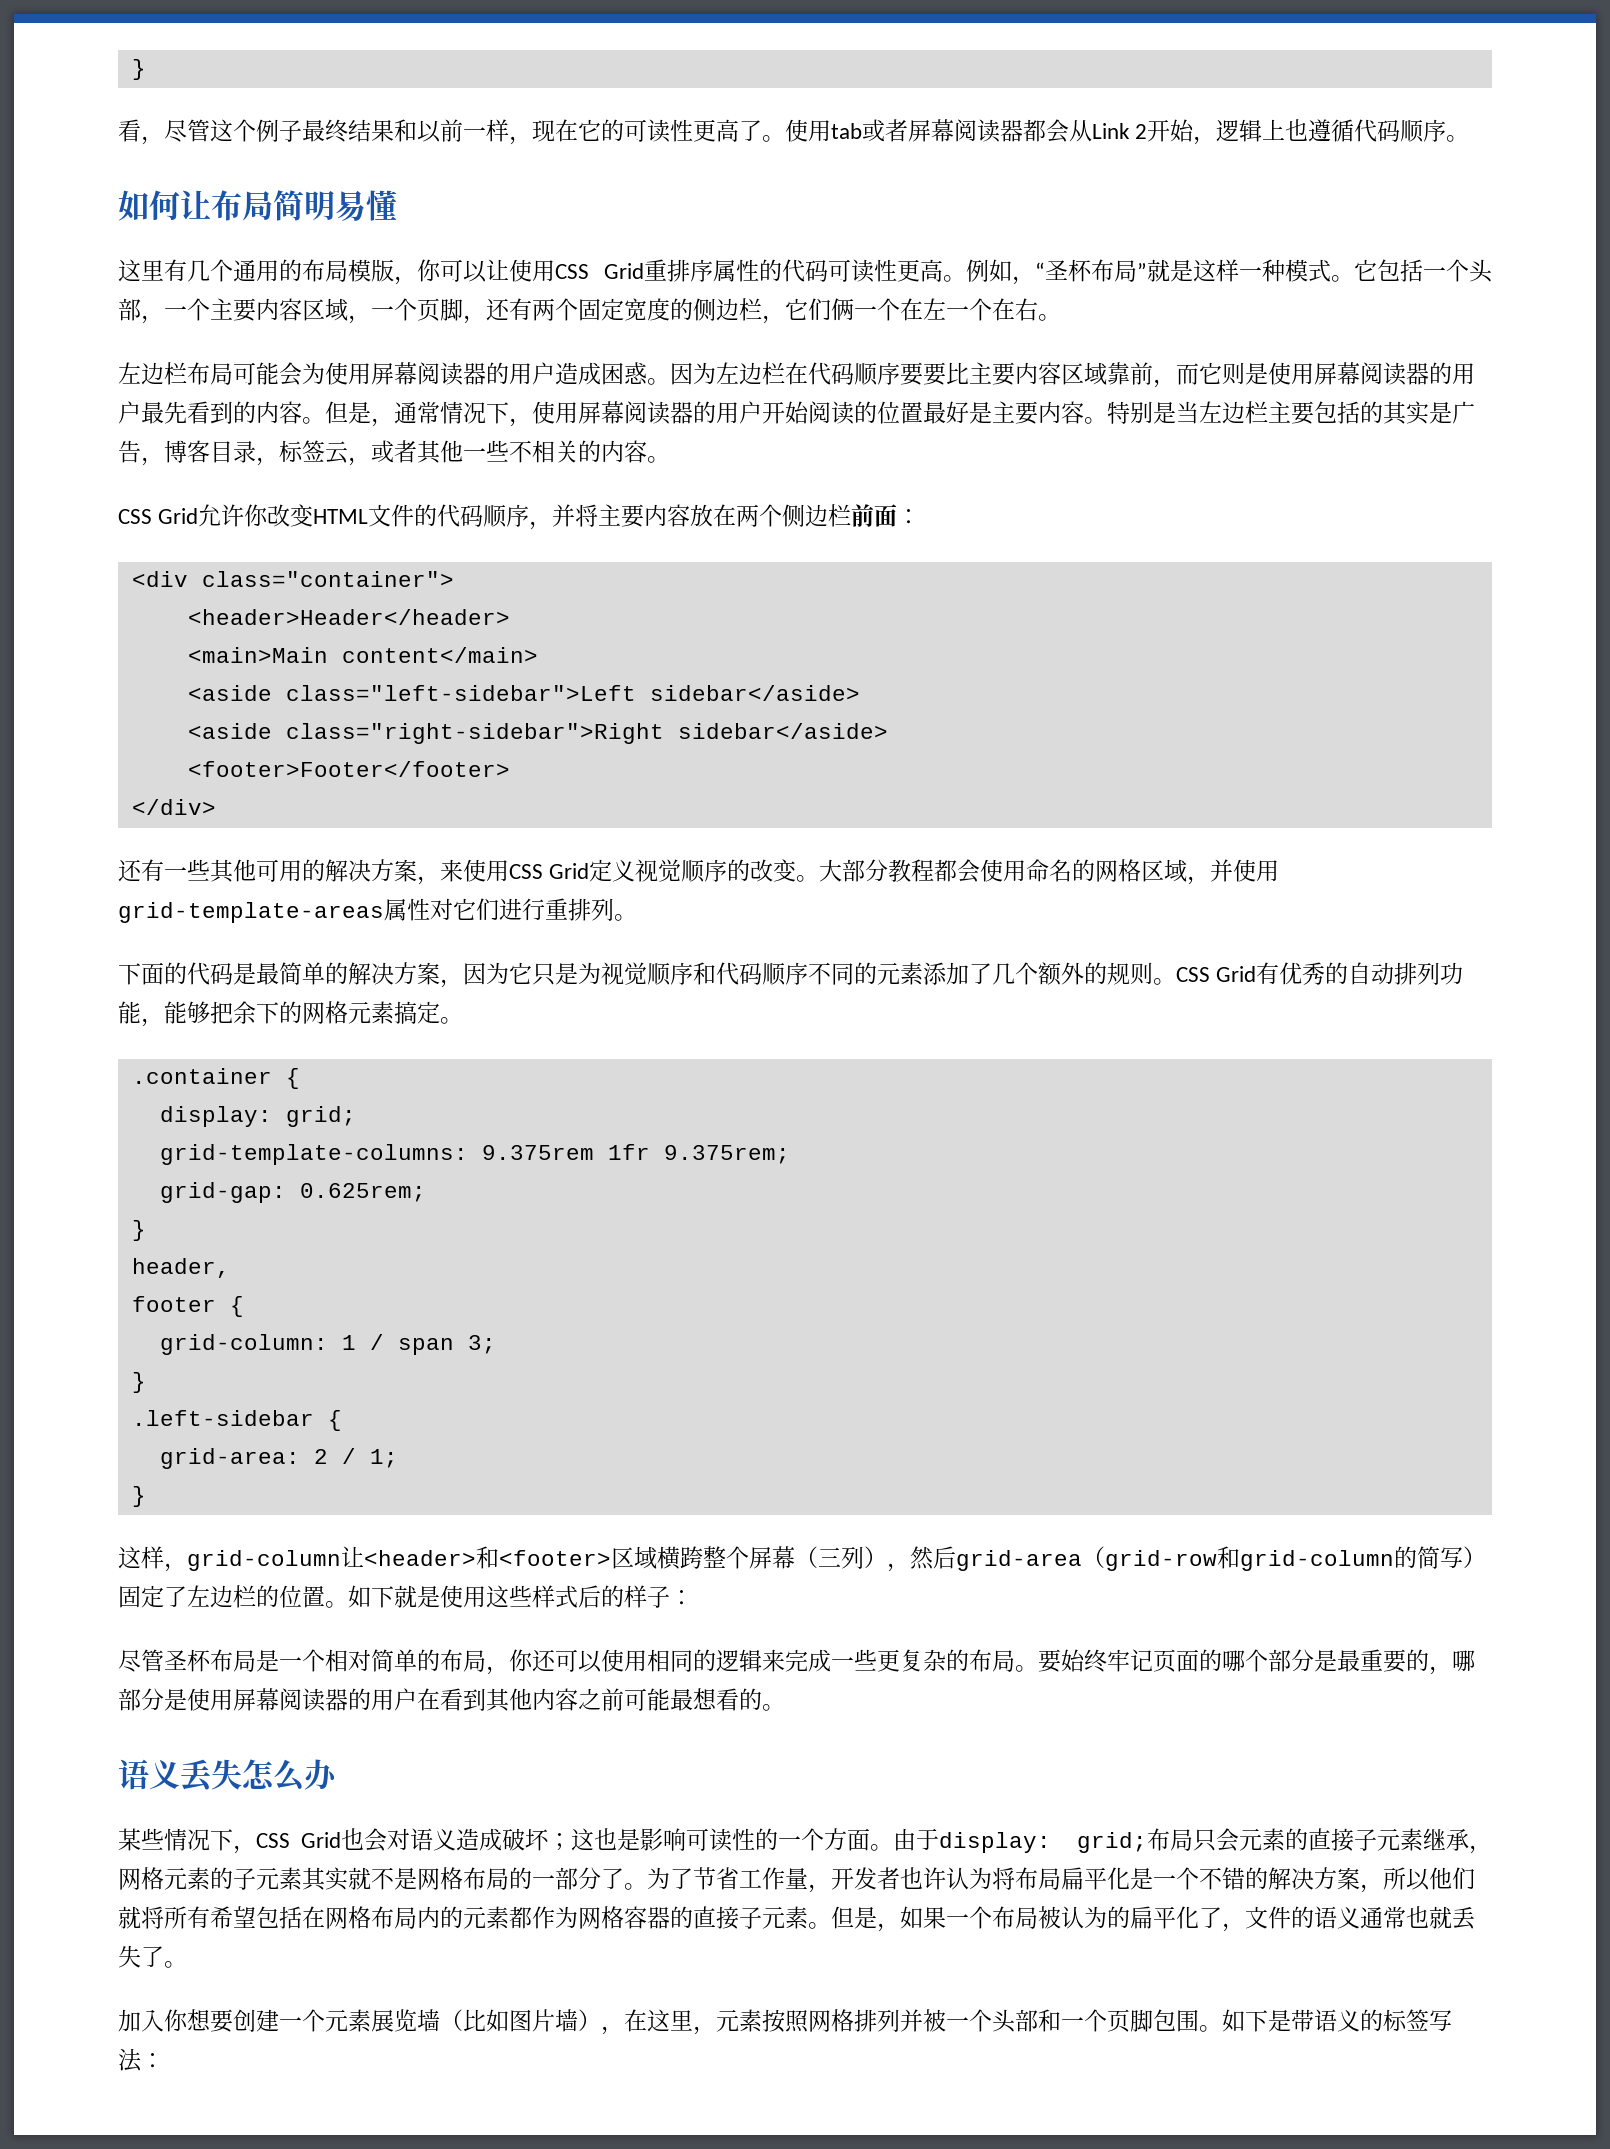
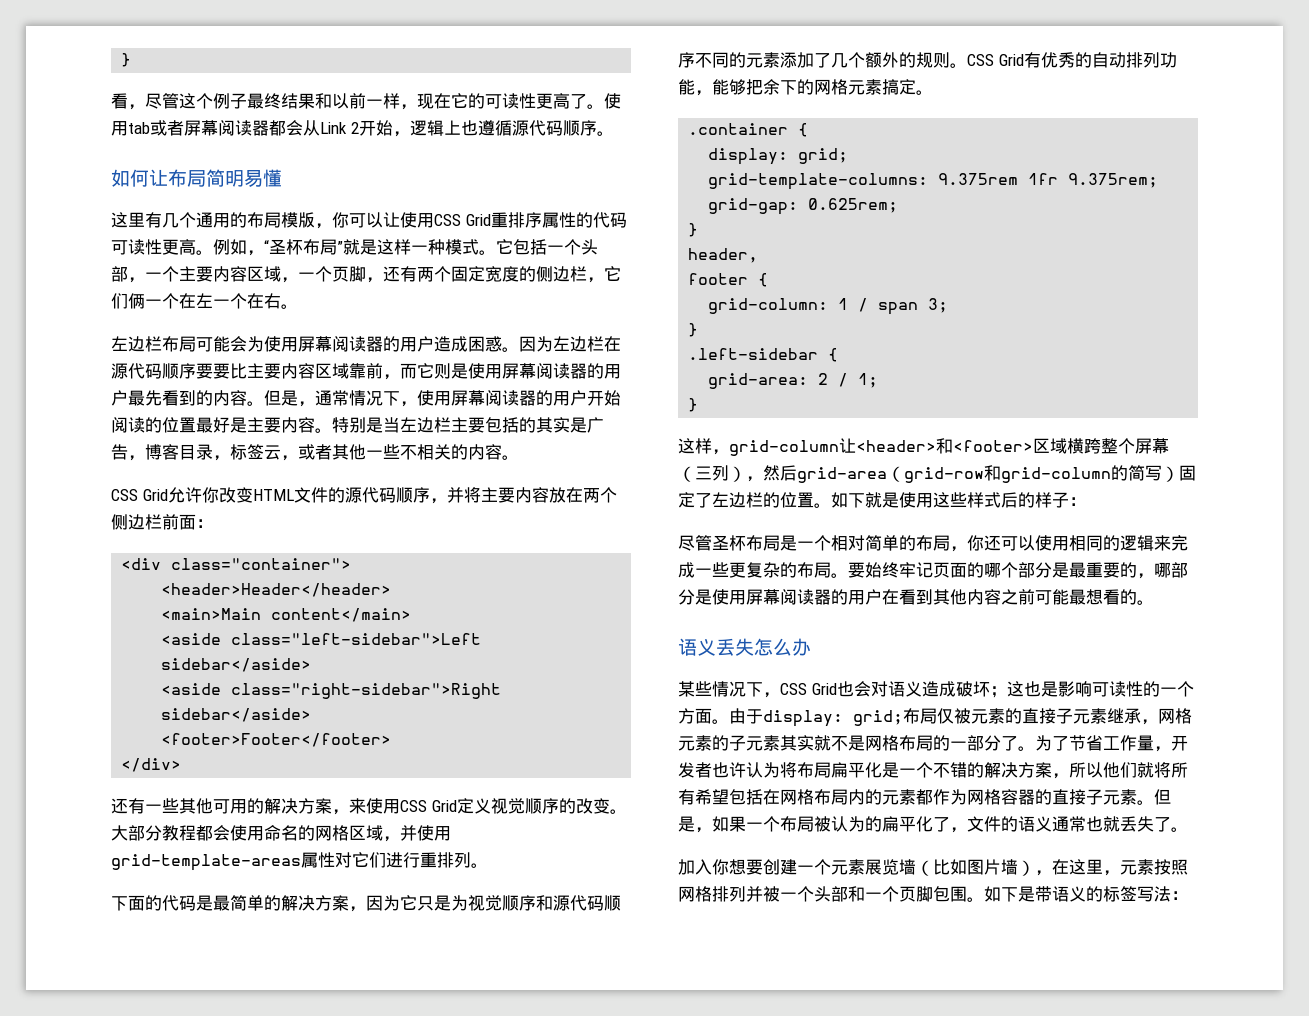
- 使用tab或者屏幕阅读器都会从Link 2开始，逻辑上也遵循代码顺序。
+ 使用tab或者屏幕阅读器都会从Link 2开始，逻辑上也遵循源代码顺序。
- 因为左边栏在代码顺序要要比主要内容区域靠前，而它则是使用屏幕阅读器的用户最先看到的内容。
+ 因为左边栏在源代码顺序要要比主要内容区域靠前，而它则是使用屏幕阅读器的用户最先看到的内容。
- CSS Grid允许你改变HTML文件的代码顺序，并将主要内容放在两个侧边栏前面：
+ CSS Grid允许你改变HTML文件的源代码顺序，并将主要内容放在两个侧边栏前面：
- 下面的代码是最简单的解决方案，因为它只是为视觉顺序和代码顺序不同的元素添加了几个额外的规则。
+ 下面的代码是最简单的解决方案，因为它只是为视觉顺序和源代码顺序不同的元素添加了几个额外的规则。
- 由于display: grid;布局只会元素的直接子元素继承，网格元素的子元素其实就不是网格布局的一部分了。
+ 由于display: grid;布局仅被元素的直接子元素继承，网格元素的子元素其实就不是网格布局的一部分了。

